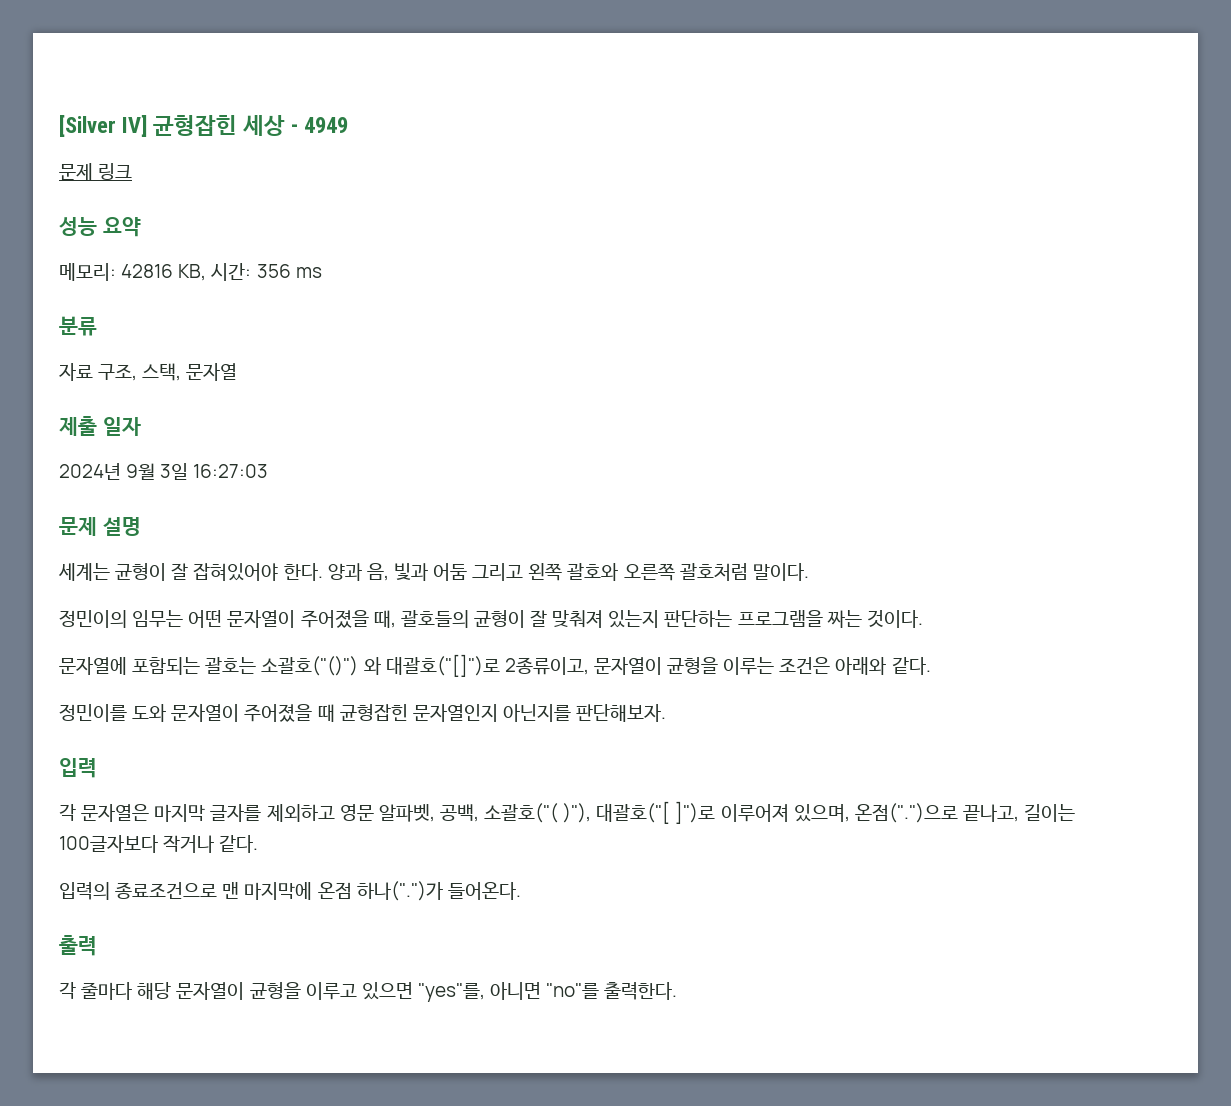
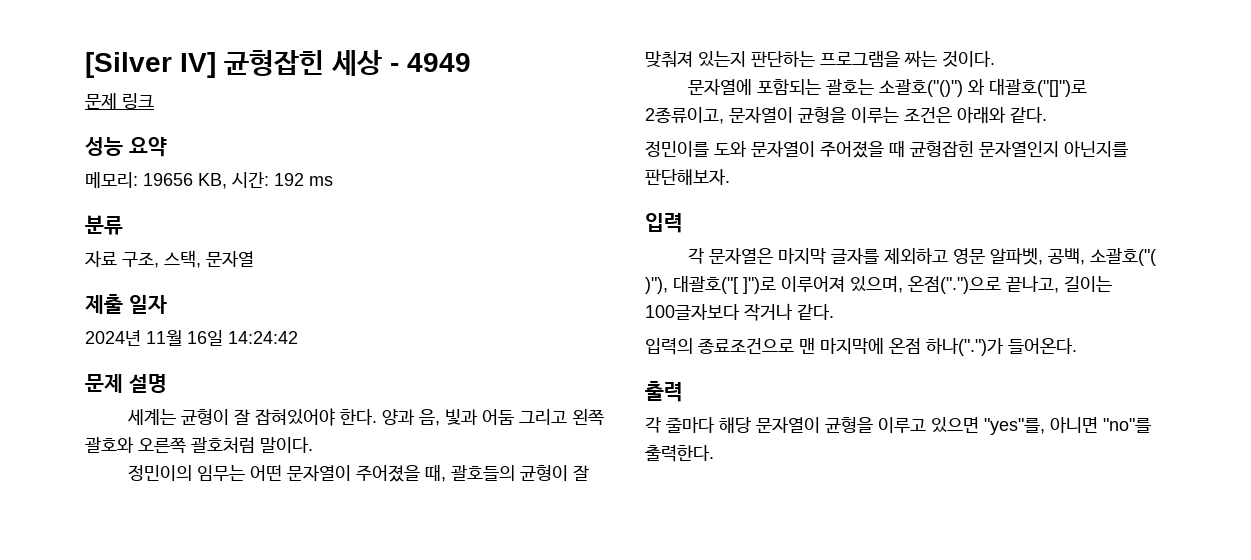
- 메모리: 42816 KB, 시간: 356 ms
+ 메모리: 19656 KB, 시간: 192 ms
- 2024년 9월 3일 16:27:03
+ 2024년 11월 16일 14:24:42

